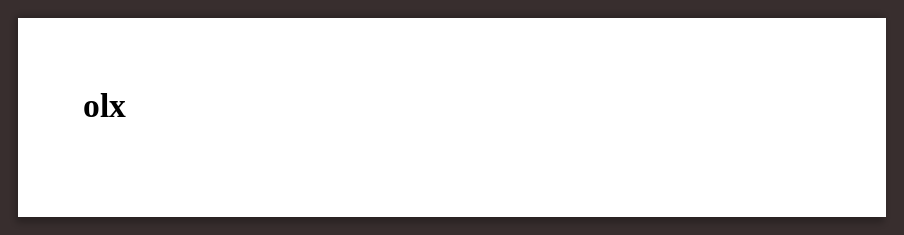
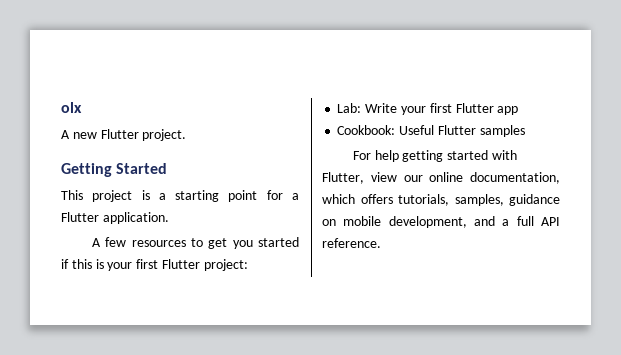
+ A new Flutter project.
+ Getting Started
+ This project is a starting point for a Flutter application.
+ A few resources to get you started if this is your first Flutter project:
+ Lab: Write your first Flutter app
+ Cookbook: Useful Flutter samples
+ For help getting started with Flutter, view our online documentation, which offers tutorials, samples, guidance on mobile development, and a full API reference.

